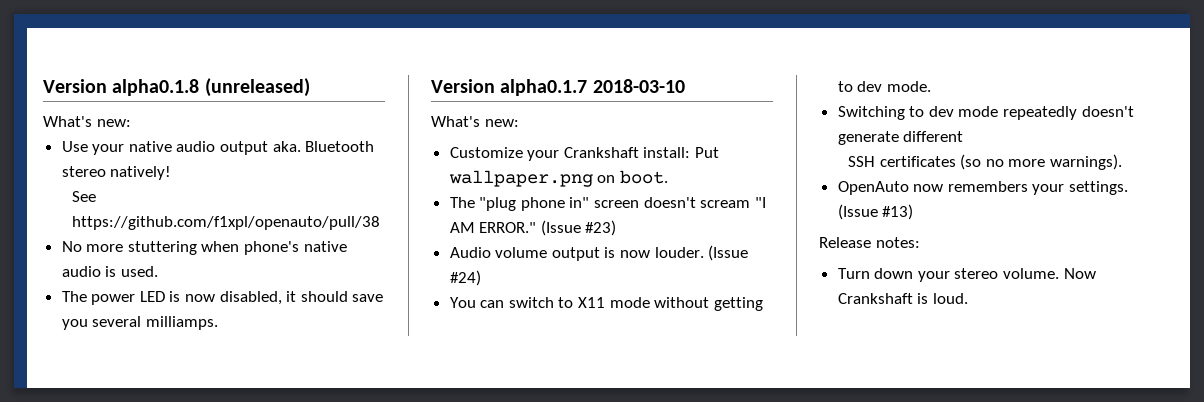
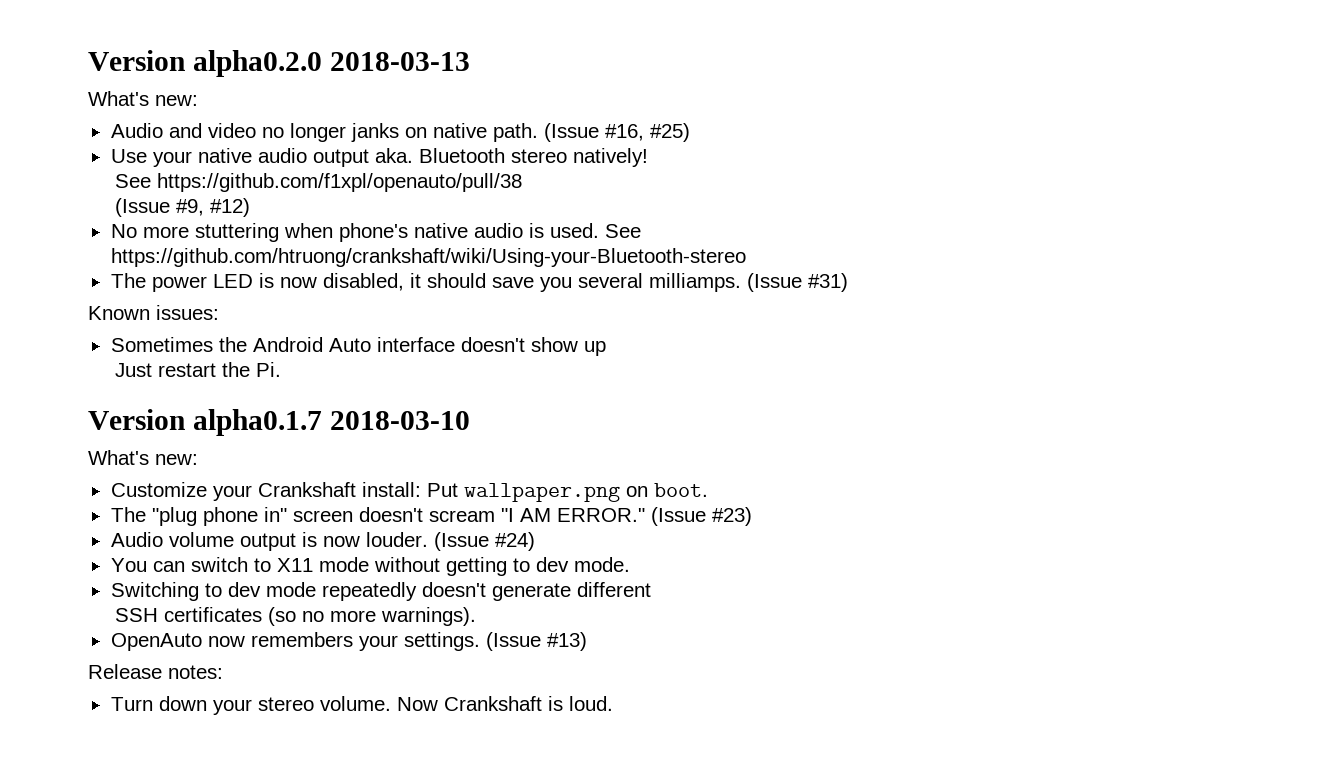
- Version alpha0.1.8 (unreleased)
+ Version alpha0.2.0 2018-03-13
  What's new:
+ Audio and video no longer janks on native path. (Issue #16, #25)
+ (Issue #9, #12)
+ See https://github.com/htruong/crankshaft/wiki/Using-your-Bluetooth-stereo
+ (Issue #31)
+ Known issues:
+ Sometimes the Android Auto interface doesn't show up
+ Just restart the Pi.

